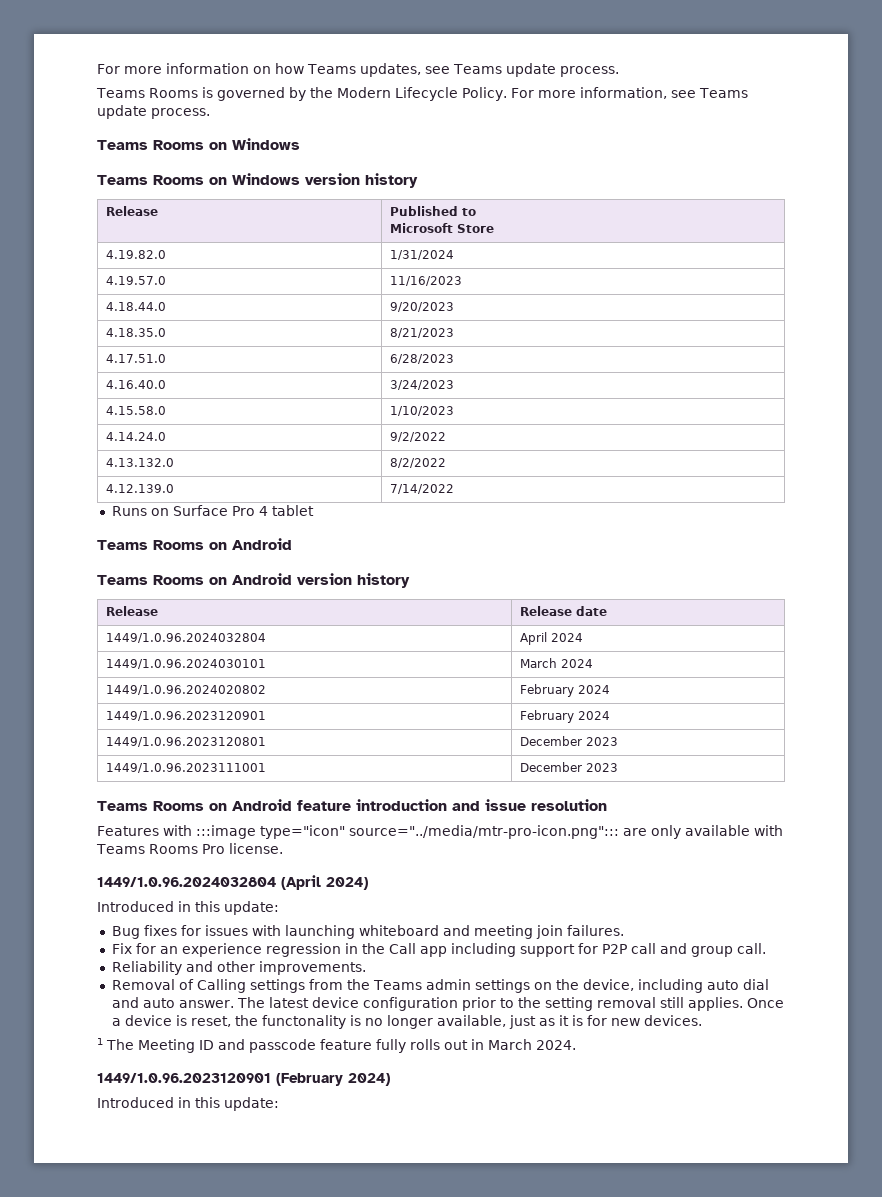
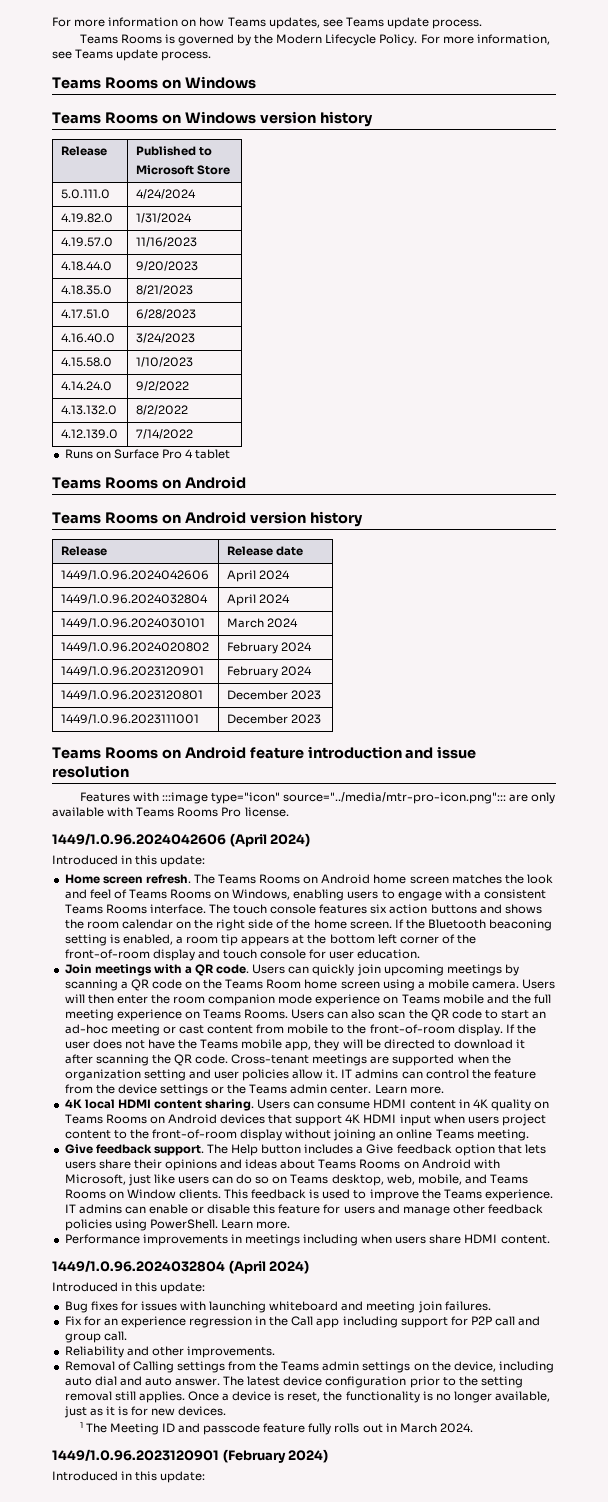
+ 5.0.111.0 | 4/24/2024
+ 1449/1.0.96.2024042606 | April 2024
+ 1449/1.0.96.2024042606 (April 2024)
+ Introduced in this update:
+ Home screen refresh. The Teams Rooms on Android home screen matches the look and feel of Teams Rooms on Windows, enabling users to engage with a consistent Teams Rooms interface. The touch console features six action buttons and shows the room calendar on the right side of the home screen. If the Bluetooth beaconing setting is enabled, a room tip appears at the bottom left corner of the front-of-room display and touch console for user education.
+ Join meetings with a QR code. Users can quickly join upcoming meetings by scanning a QR code on the Teams Room home screen using a mobile camera. Users will then enter the room companion mode experience on Teams mobile and the full meeting experience on Teams Rooms. Users can also scan the QR code to start an ad-hoc meeting or cast content from mobile to the front-of-room display. If the user does not have the Teams mobile app, they will be directed to download it after scanning the QR code. Cross-tenant meetings are supported when the organization setting and user policies allow it. IT admins can control the feature from the device settings or the Teams admin center. Learn more.
+ 4K local HDMI content sharing. Users can consume HDMI content in 4K quality on Teams Rooms on Android devices that support 4K HDMI input when users project content to the front-of-room display without joining an online Teams meeting.
+ Give feedback support. The Help button includes a Give feedback option that lets users share their opinions and ideas about Teams Rooms on Android with Microsoft, just like users can do so on Teams desktop, web, mobile, and Teams Rooms on Window clients. This feedback is used to improve the Teams experience. IT admins can enable or disable this feature for users and manage other feedback policies using PowerShell. Learn more.
+ Performance improvements in meetings including when users share HDMI content.
- Once a device is reset, the functonality is no longer available, just as it is for new devices.
+ Once a device is reset, the functionality is no longer available, just as it is for new devices.

